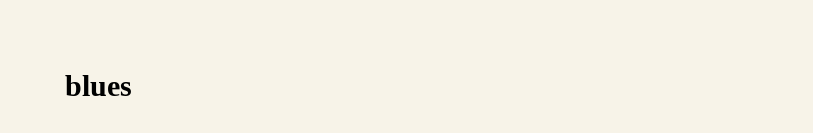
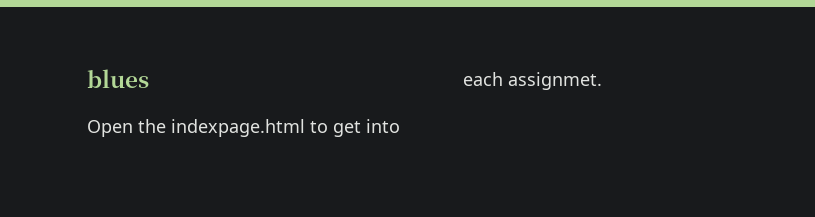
+ Open the indexpage.html to get into each assignmet.

